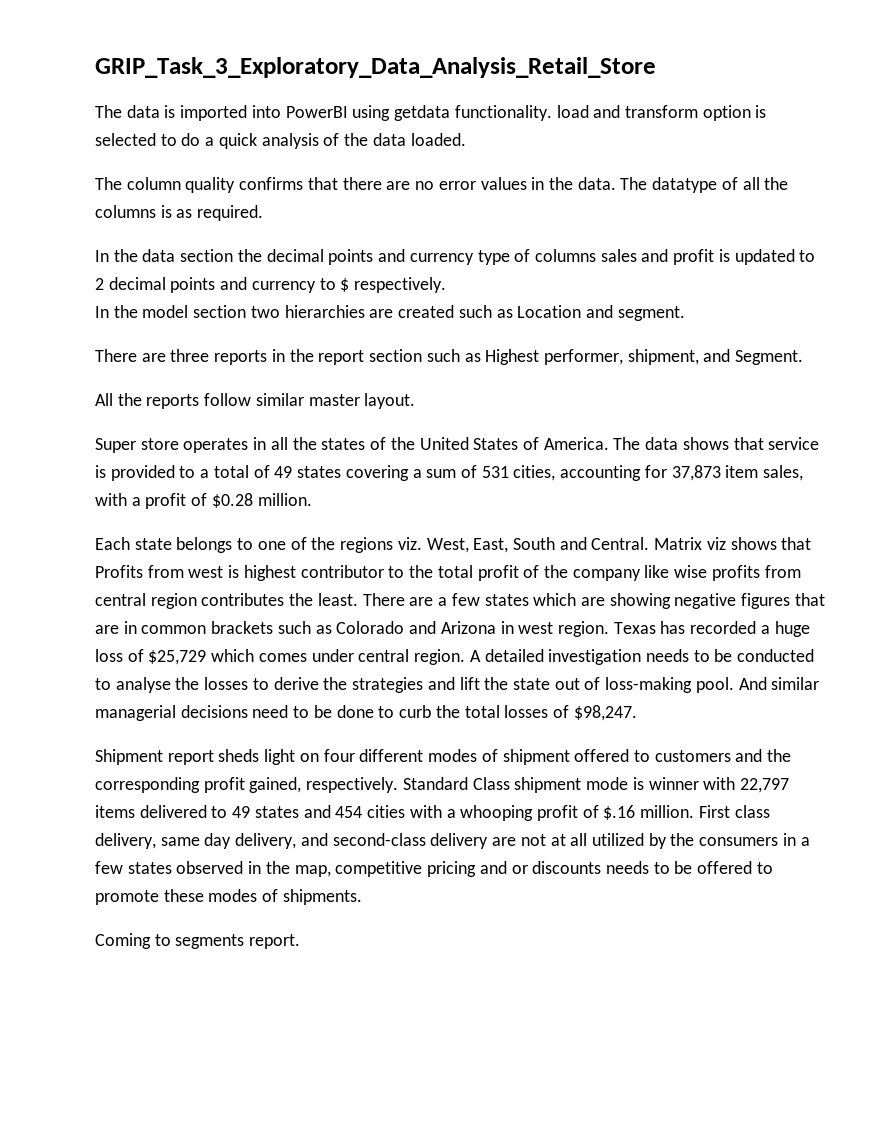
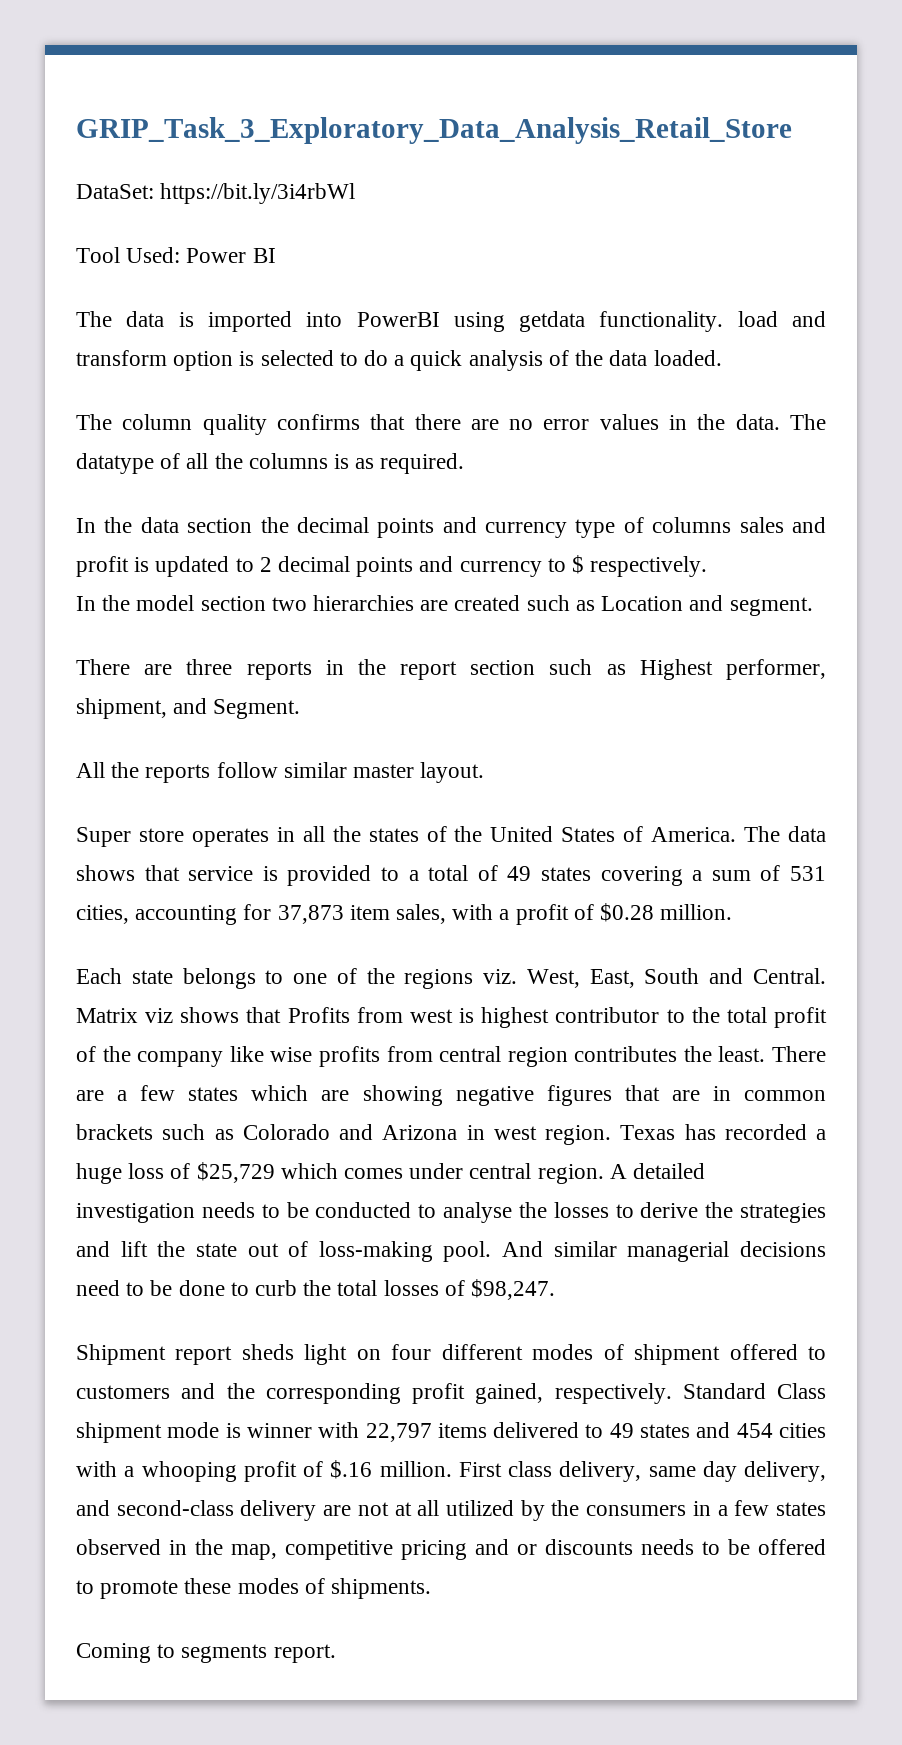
+ DataSet: https://bit.ly/3i4rbWl
+ Tool Used: Power BI

